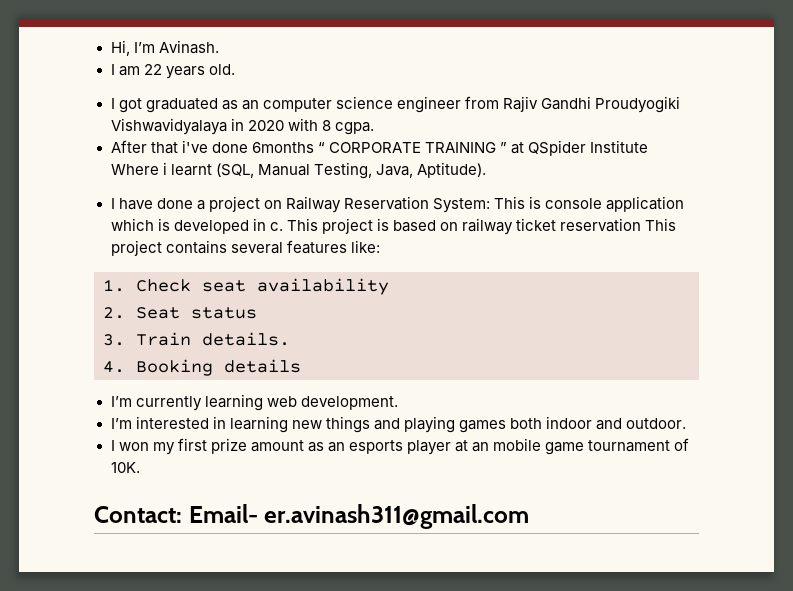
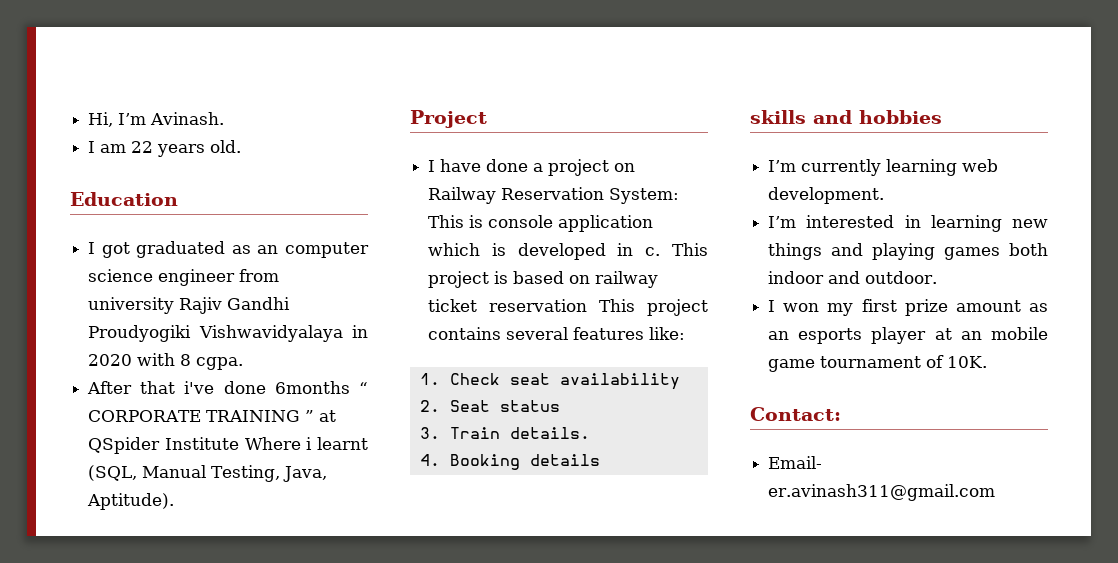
+ Education
- I got graduated as an computer science engineer from Rajiv Gandhi Proudyogiki Vishwavidyalaya in 2020 with 8 cgpa.
+ I got graduated as an computer science engineer from university Rajiv Gandhi Proudyogiki Vishwavidyalaya in 2020 with 8 cgpa.
+ Project
+ skills and hobbies
- Contact: Email- er.avinash311@gmail.com
+ Contact:
+ Email- er.avinash311@gmail.com

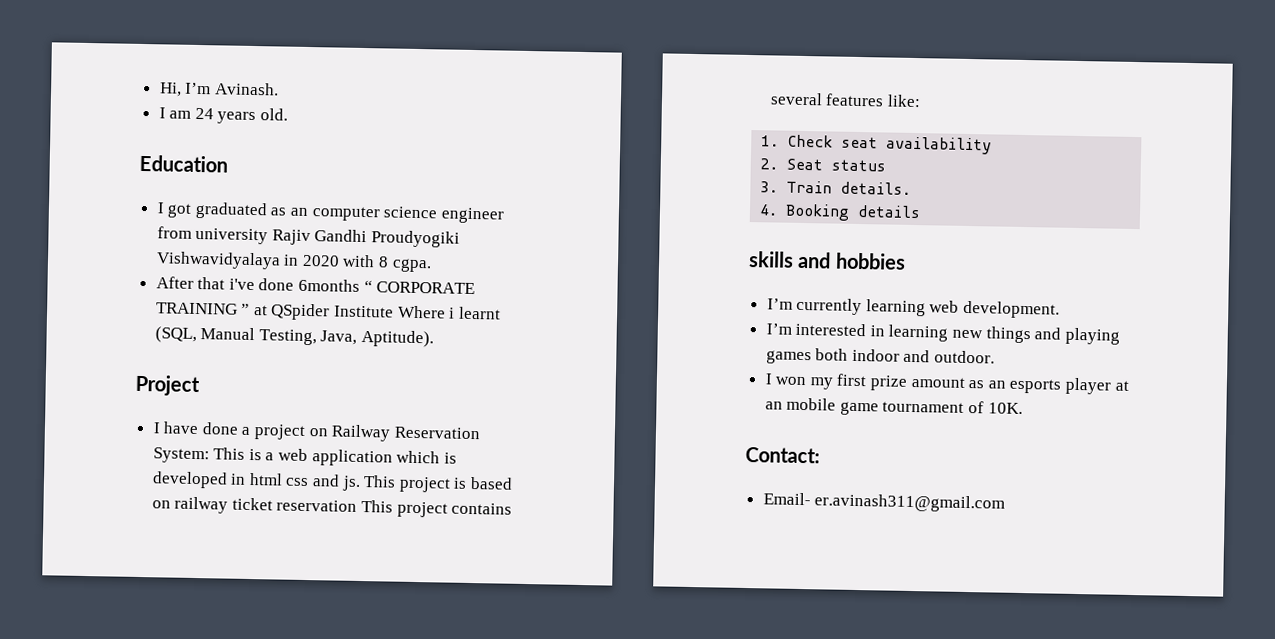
- I am 22 years old.
+ I am 24 years old.
- I have done a project on Railway Reservation System: This is console application which is developed in c.
+ I have done a project on Railway Reservation System: This is a web application which is developed in html css and js.

